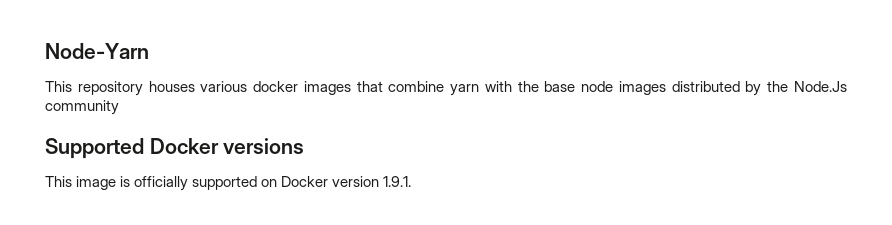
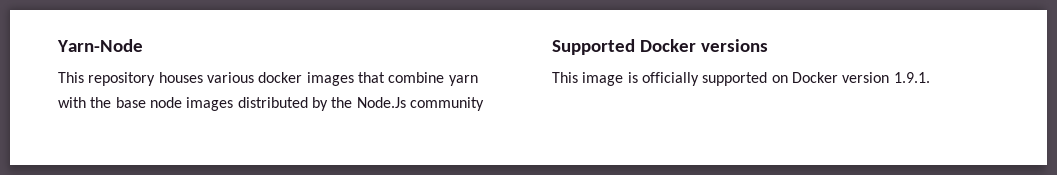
- Node-Yarn
+ Yarn-Node

